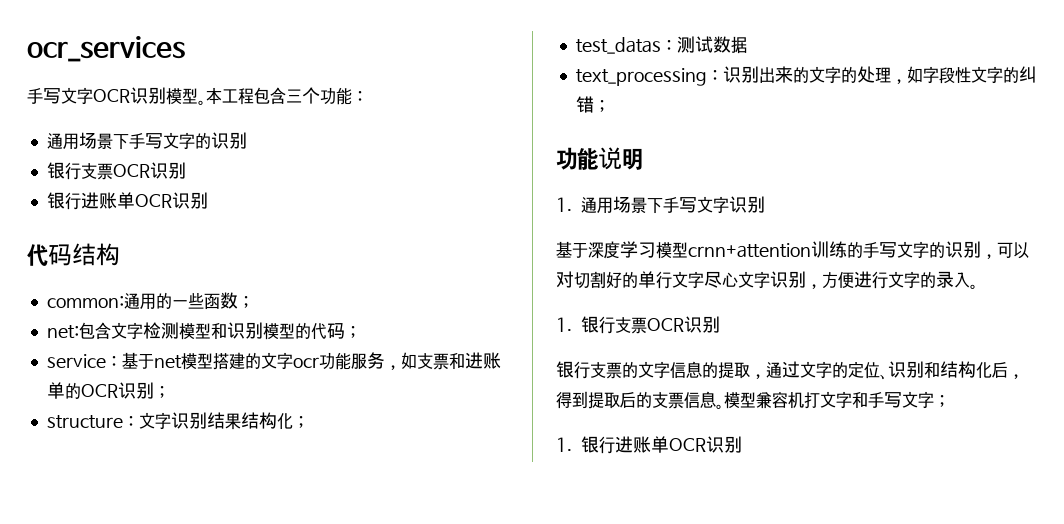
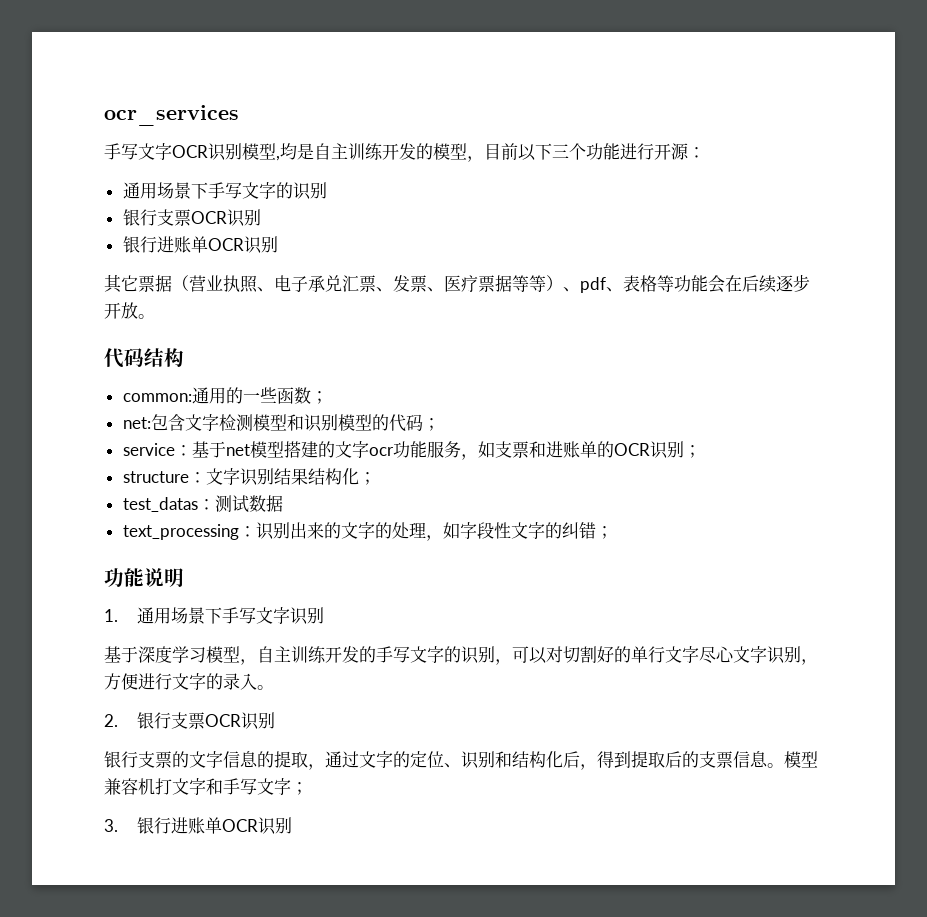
- 手写文字OCR识别模型。本工程包含三个功能：
+ 手写文字OCR识别模型,均是自主训练开发的模型，目前以下三个功能进行开源：
+ 其它票据（营业执照、电子承兑汇票、发票、医疗票据等等）、pdf、表格等功能会在后续逐步开放。
- 基于深度学习模型crnn+attention训练的手写文字的识别，可以对切割好的单行文字尽心文字识别，方便进行文字的录入。
+ 基于深度学习模型，自主训练开发的手写文字的识别，可以对切割好的单行文字尽心文字识别，方便进行文字的录入。
- 1.银行支票OCR识别
+ 2.银行支票OCR识别
- 1.银行进账单OCR识别
+ 3.银行进账单OCR识别

